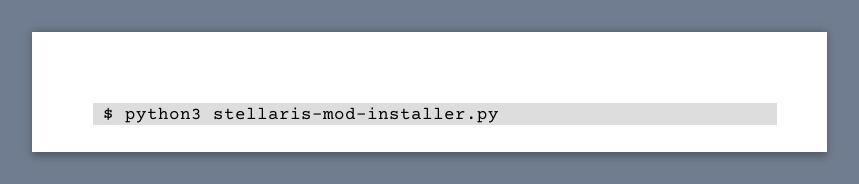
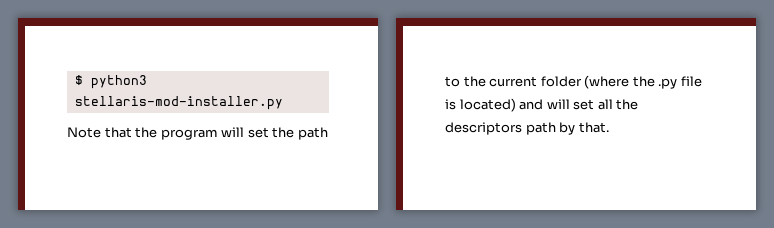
+ Note that the program will set the path to the current folder (where the .py file is located) and will set all the descriptors path by that.

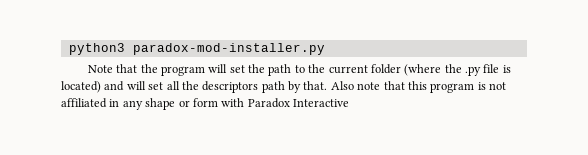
- $ python3 stellaris-mod-installer.py
+ python3 paradox-mod-installer.py
+ Also note that this program is not affiliated in any shape or form with Paradox Interactive

